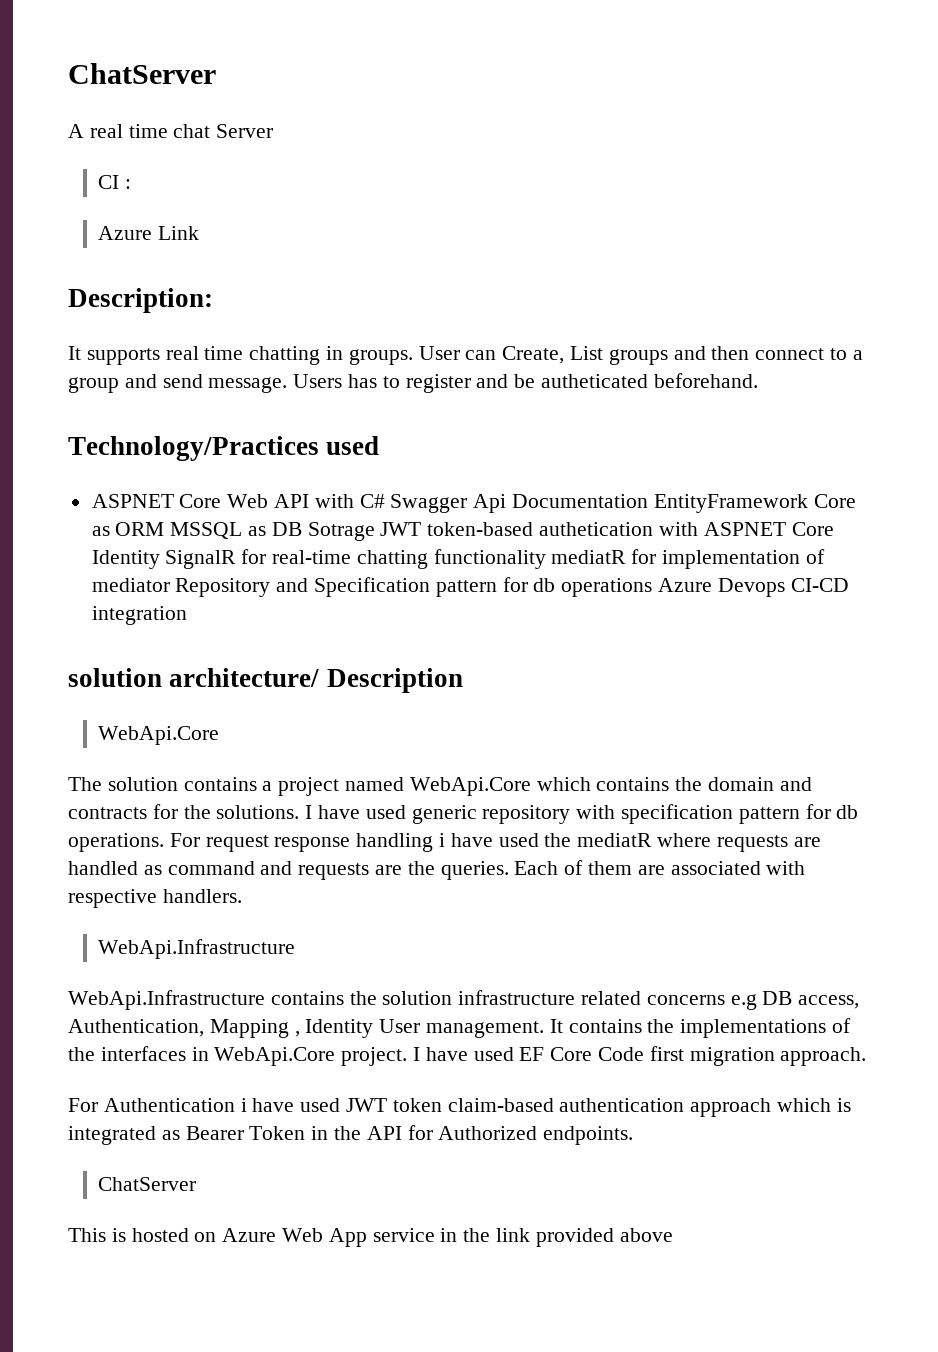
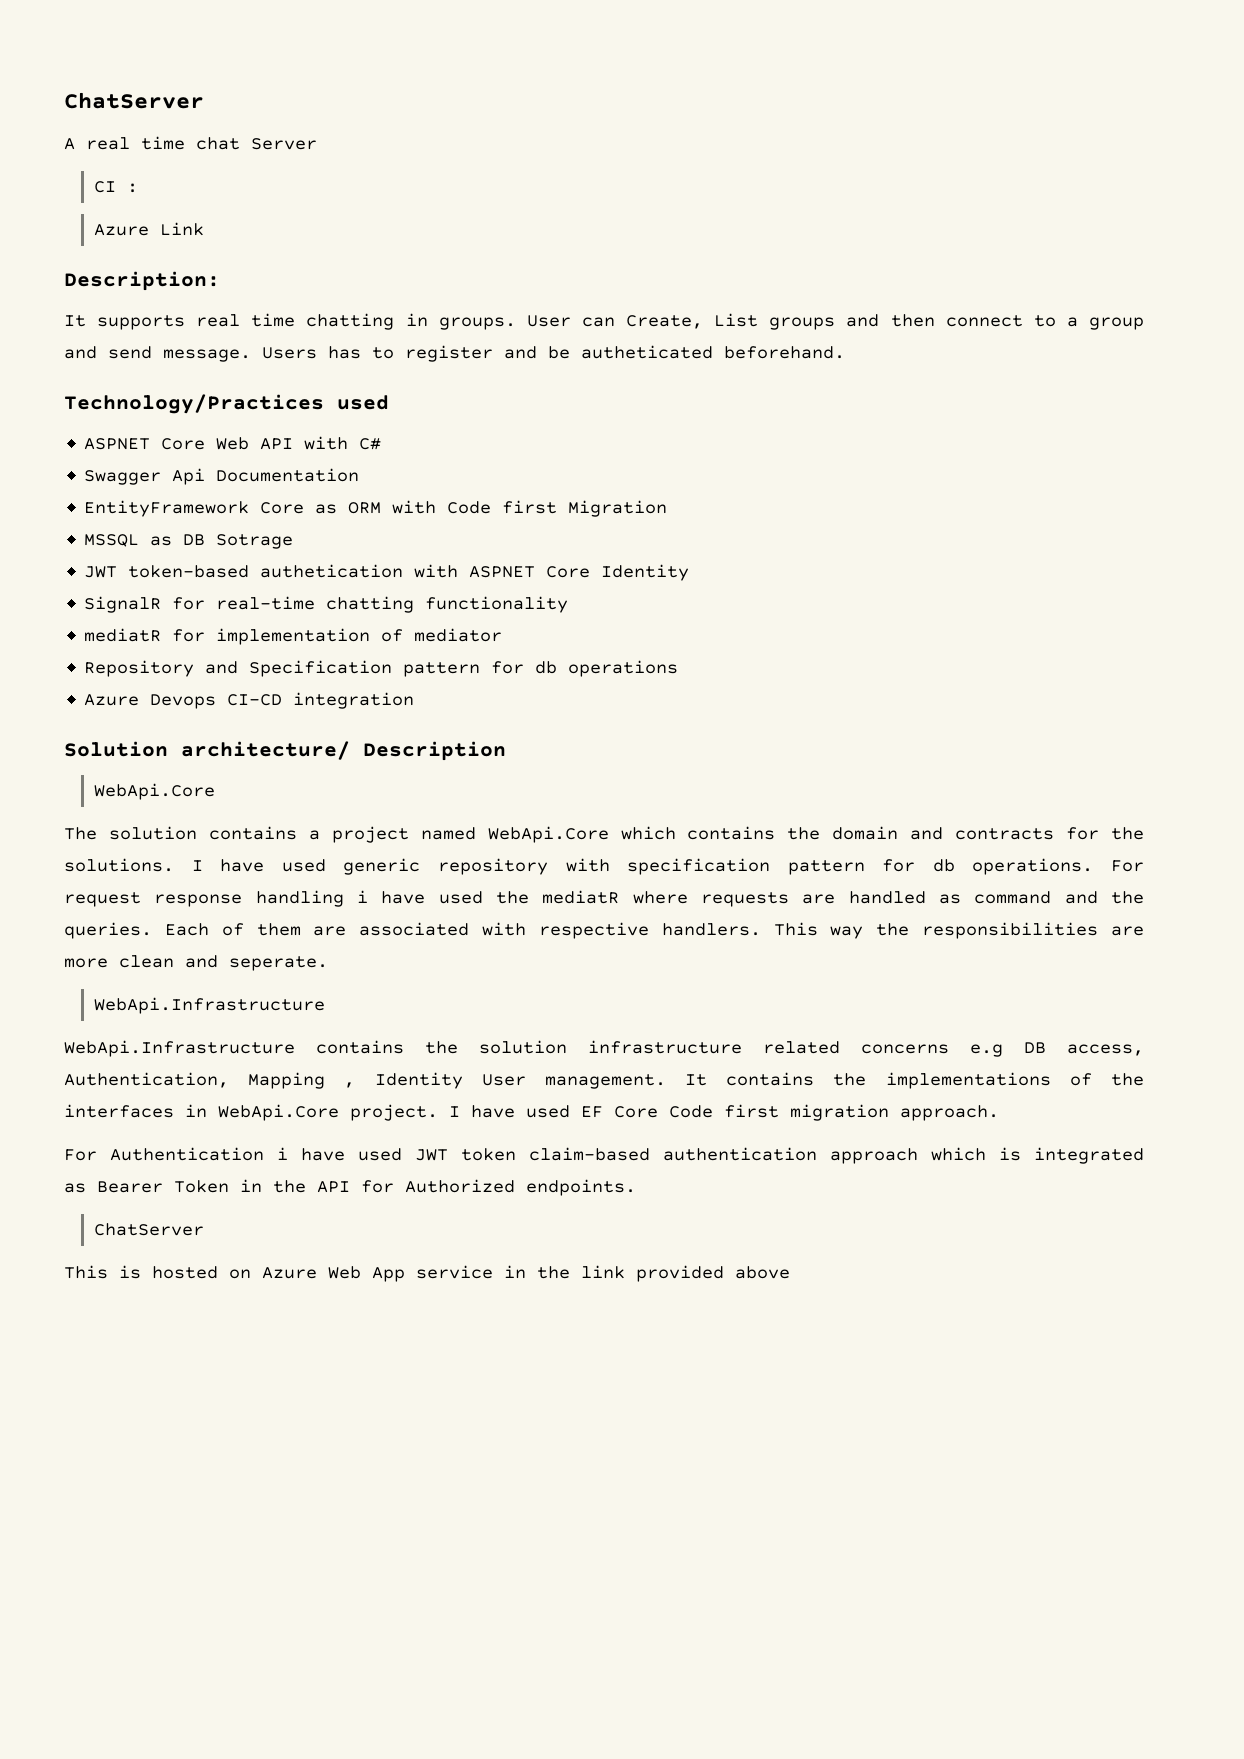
- ASPNET Core Web API with C# Swagger Api Documentation EntityFramework Core as ORM MSSQL as DB Sotrage JWT token-based authetication with ASPNET Core Identity SignalR for real-time chatting functionality mediatR for implementation of mediator Repository and Specification pattern for db operations Azure Devops CI-CD integration
+ ASPNET Core Web API with C#
+ Swagger Api Documentation
+ EntityFramework Core as ORM with Code first Migration
+ MSSQL as DB Sotrage
+ JWT token-based authetication with ASPNET Core Identity
+ SignalR for real-time chatting functionality
+ mediatR for implementation of mediator
+ Repository and Specification pattern for db operations
+ Azure Devops CI-CD integration
- solution architecture/ Description
+ Solution architecture/ Description
- For request response handling i have used the mediatR where requests are handled as command and requests are the queries.
+ For request response handling i have used the mediatR where requests are handled as command and the queries.
+ This way the responsibilities are more clean and seperate.

